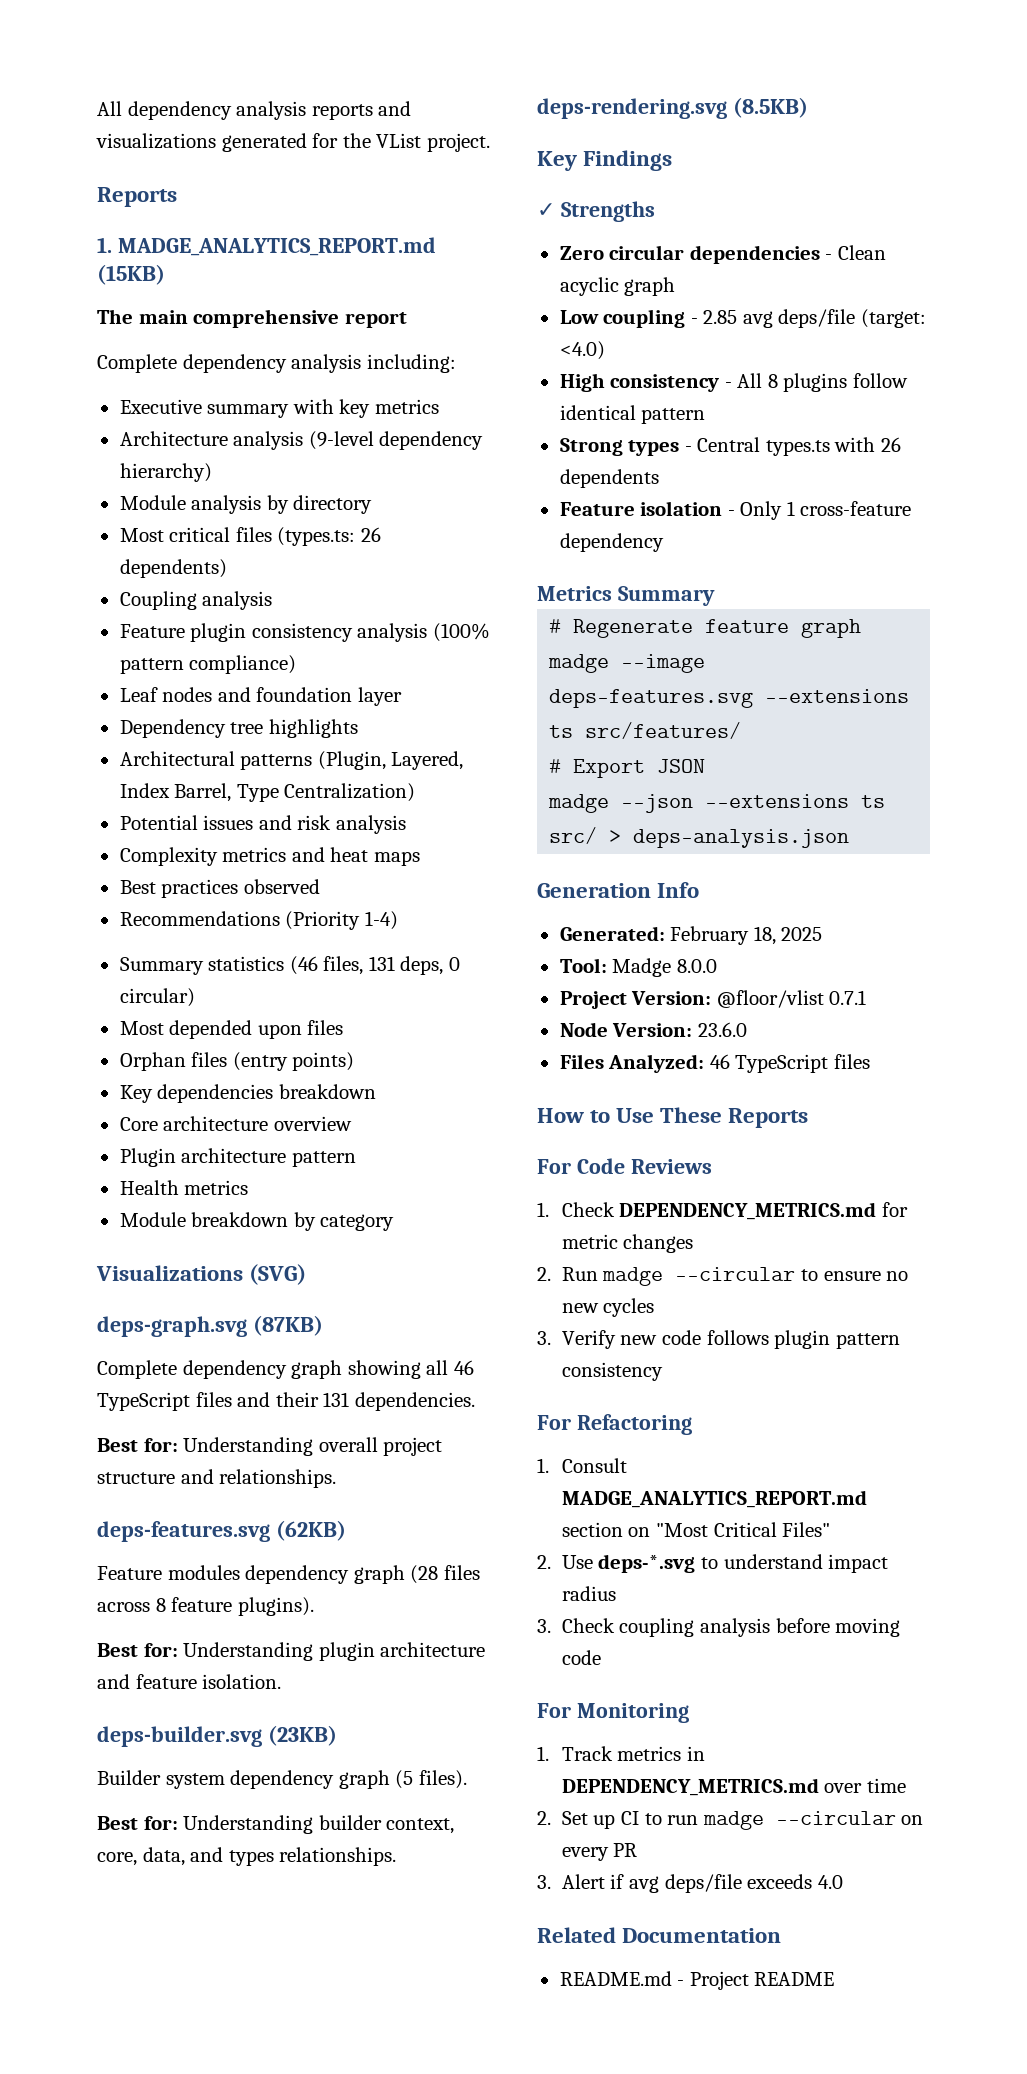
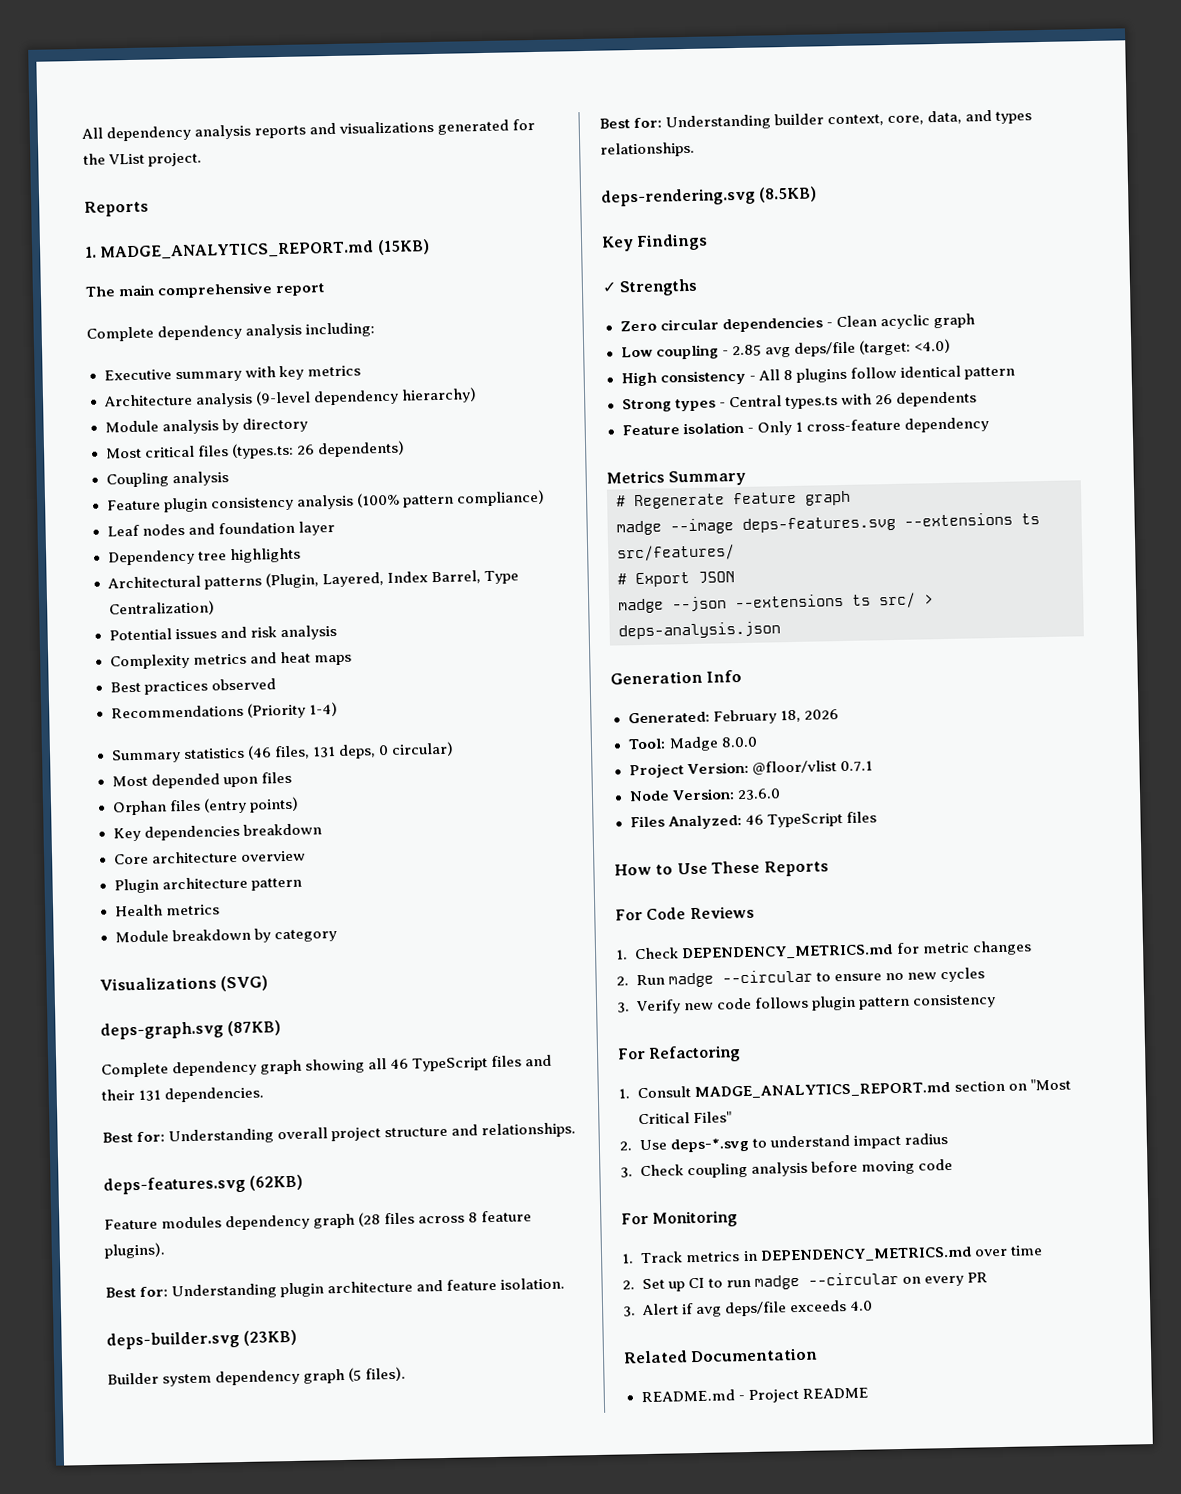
- Generated: February 18, 2025
+ Generated: February 18, 2026

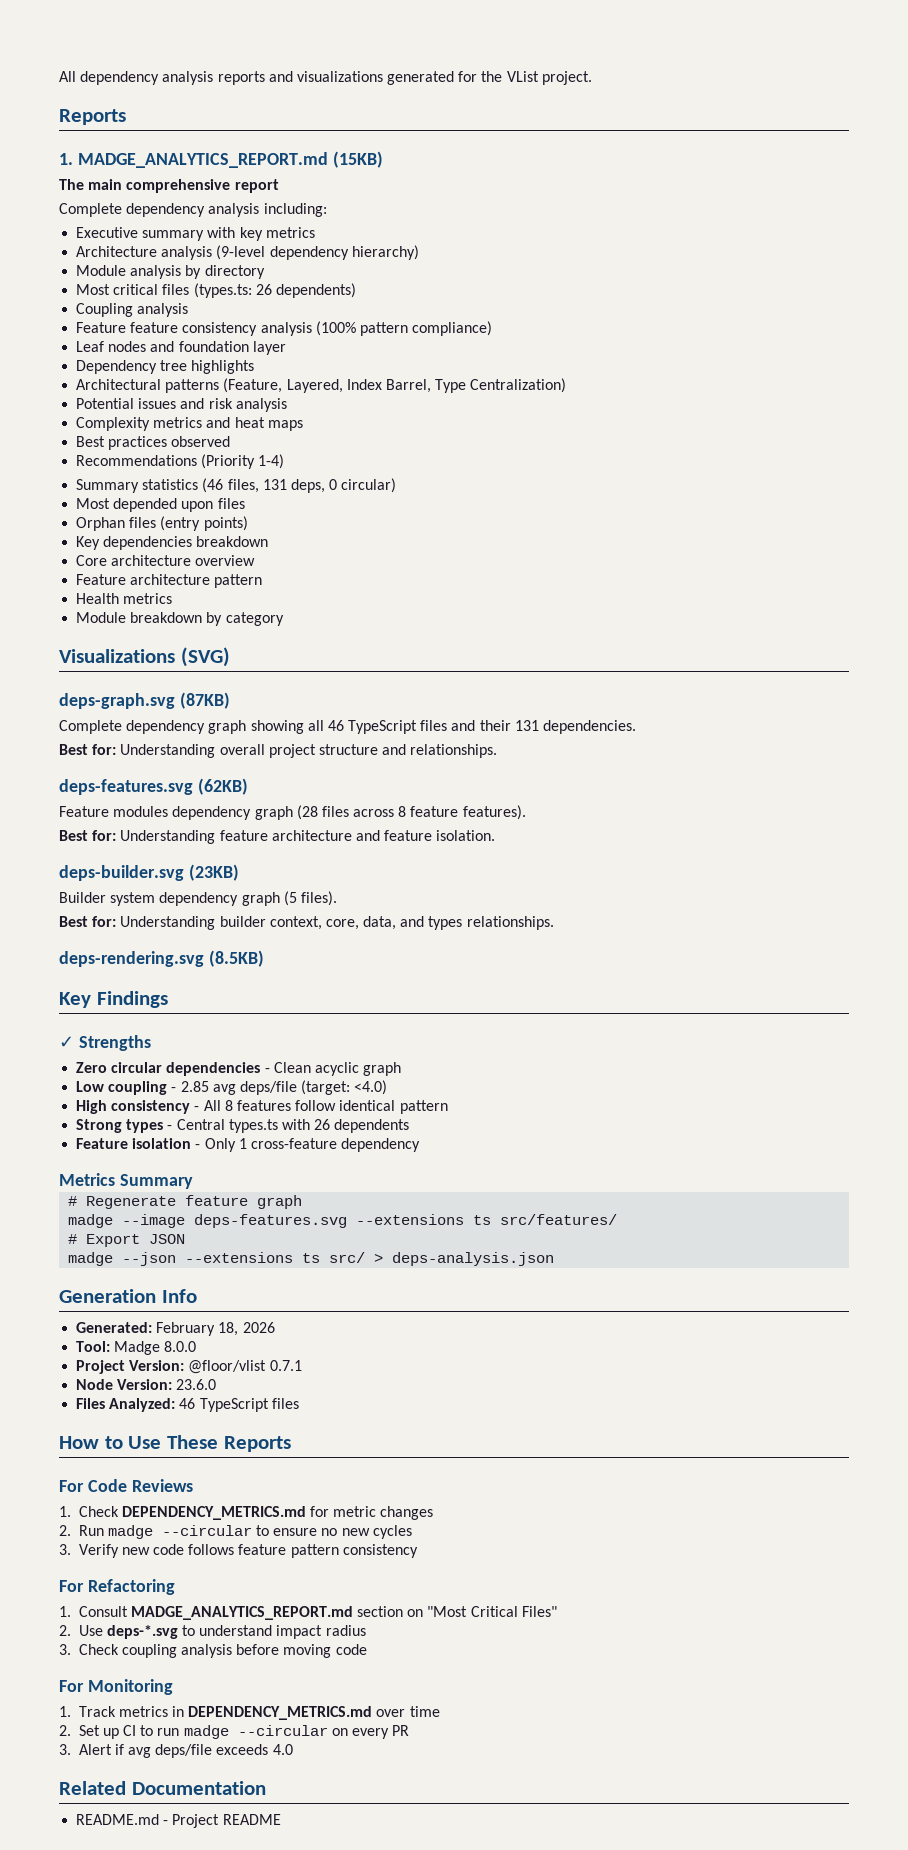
- Feature plugin consistency analysis (100% pattern compliance)
+ Feature feature consistency analysis (100% pattern compliance)
- Architectural patterns (Plugin, Layered, Index Barrel, Type Centralization)
+ Architectural patterns (Feature, Layered, Index Barrel, Type Centralization)
- Plugin architecture pattern
+ Feature architecture pattern
- Feature modules dependency graph (28 files across 8 feature plugins).
- Best for: Understanding plugin architecture and feature isolation.
+ Feature modules dependency graph (28 files across 8 feature features).
+ Best for: Understanding feature architecture and feature isolation.
- High consistency - All 8 plugins follow identical pattern
+ High consistency - All 8 features follow identical pattern
- 3. Verify new code follows plugin pattern consistency
+ 3. Verify new code follows feature pattern consistency

